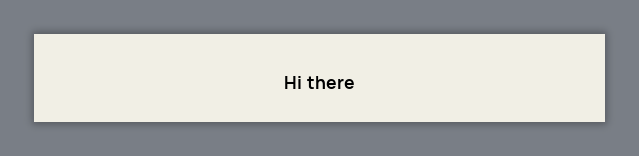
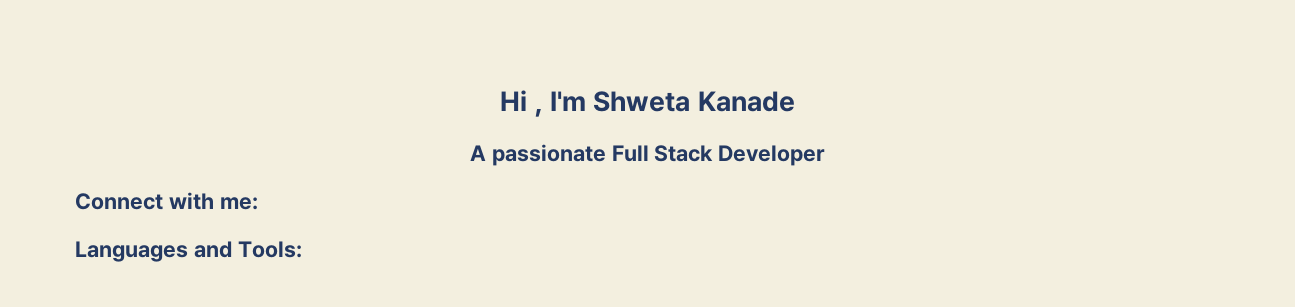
- Hi there
+ Hi , I'm Shweta Kanade
+ A passionate Full Stack Developer
+ Connect with me:
+ Languages and Tools:

